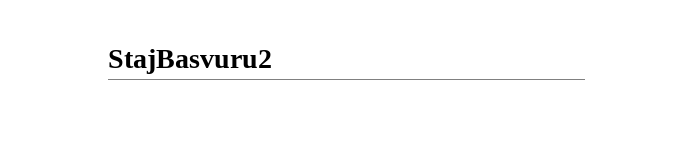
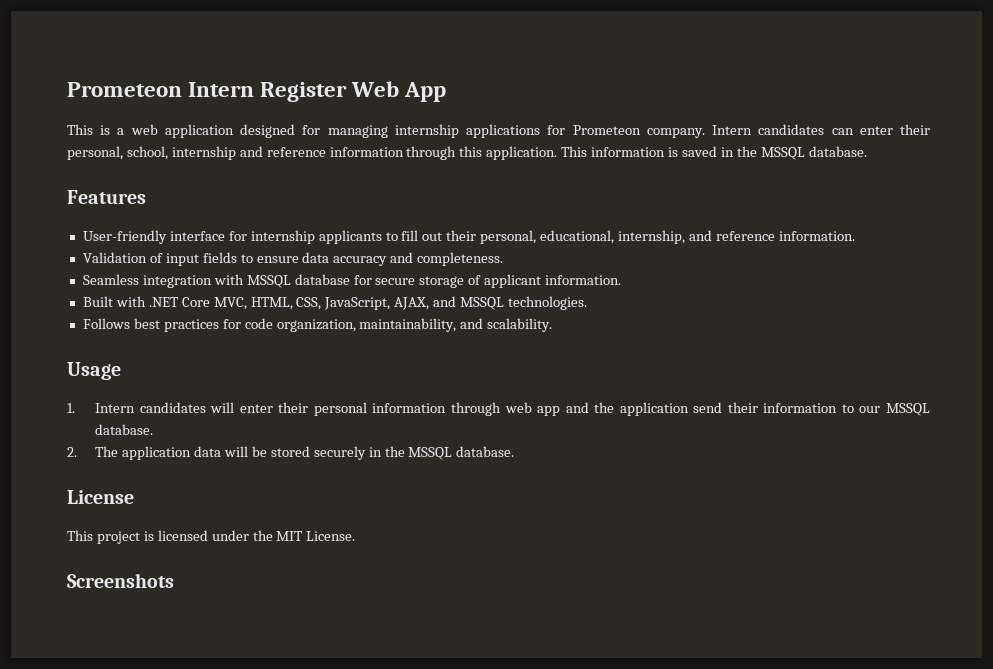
- StajBasvuru2
+ Prometeon Intern Register Web App
+ This is a web application designed for managing internship applications for Prometeon company. Intern candidates can enter their personal, school, internship and reference information through this application. This information is saved in the MSSQL database.
+ Features
+ User-friendly interface for internship applicants to fill out their personal, educational, internship, and reference information.
+ Validation of input fields to ensure data accuracy and completeness.
+ Seamless integration with MSSQL database for secure storage of applicant information.
+ Built with .NET Core MVC, HTML, CSS, JavaScript, AJAX, and MSSQL technologies.
+ Follows best practices for code organization, maintainability, and scalability.
+ Usage
+ 1. Intern candidates will enter their personal information through web app and the application send their information to our MSSQL database.
+ 2. The application data will be stored securely in the MSSQL database.
+ License
+ This project is licensed under the MIT License.
+ Screenshots

